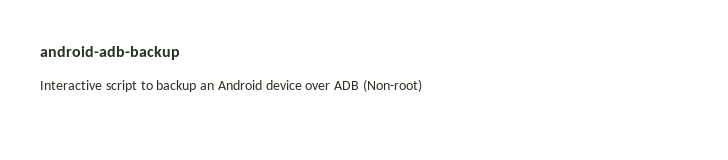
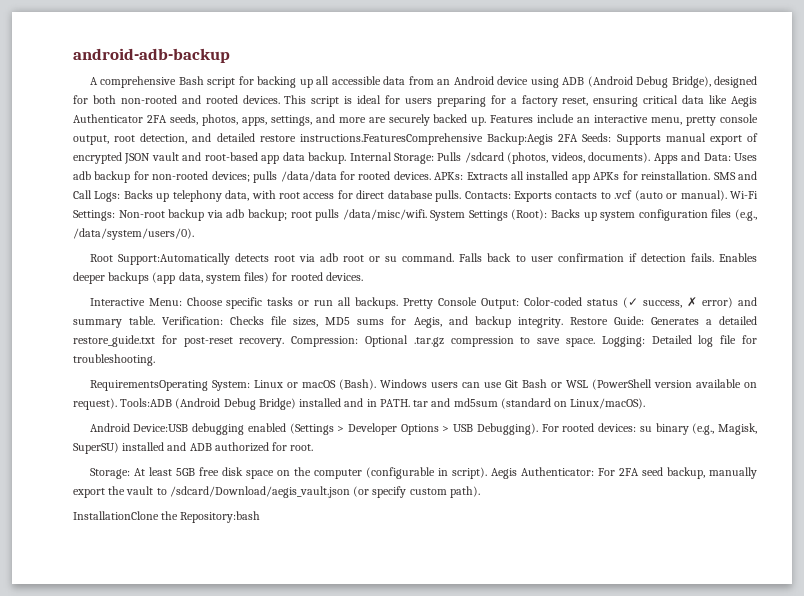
- Interactive script to backup an Android device over ADB (Non-root)
+ A comprehensive Bash script for backing up all accessible data from an Android device using ADB (Android Debug Bridge), designed for both non-rooted and rooted devices. This script is ideal for users preparing for a factory reset, ensuring critical data like Aegis Authenticator 2FA seeds, photos, apps, settings, and more are securely backed up. Features include an interactive menu, pretty console output, root detection, and detailed restore instructions.FeaturesComprehensive Backup:Aegis 2FA Seeds: Supports manual export of encrypted JSON vault and root-based app data backup. Internal Storage: Pulls /sdcard (photos, videos, documents). Apps and Data: Uses adb backup for non-rooted devices; pulls /data/data for rooted devices. APKs: Extracts all installed app APKs for reinstallation. SMS and Call Logs: Backs up telephony data, with root access for direct database pulls. Contacts: Exports contacts to .vcf (auto or manual). Wi-Fi Settings: Non-root backup via adb backup; root pulls /data/misc/wifi. System Settings (Root): Backs up system configuration files (e.g., /data/system/users/0).
+ Root Support:Automatically detects root via adb root or su command. Falls back to user confirmation if detection fails. Enables deeper backups (app data, system files) for rooted devices.
+ Interactive Menu: Choose specific tasks or run all backups. Pretty Console Output: Color-coded status (✓ success, ✗ error) and summary table. Verification: Checks file sizes, MD5 sums for Aegis, and backup integrity. Restore Guide: Generates a detailed restore_guide.txt for post-reset recovery. Compression: Optional .tar.gz compression to save space. Logging: Detailed log file for troubleshooting.
+ RequirementsOperating System: Linux or macOS (Bash). Windows users can use Git Bash or WSL (PowerShell version available on request). Tools:ADB (Android Debug Bridge) installed and in PATH. tar and md5sum (standard on Linux/macOS).
+ Android Device:USB debugging enabled (Settings > Developer Options > USB Debugging). For rooted devices: su binary (e.g., Magisk, SuperSU) installed and ADB authorized for root.
+ Storage: At least 5GB free disk space on the computer (configurable in script). Aegis Authenticator: For 2FA seed backup, manually export the vault to /sdcard/Download/aegis_vault.json (or specify custom path).
+ InstallationClone the Repository:bash

